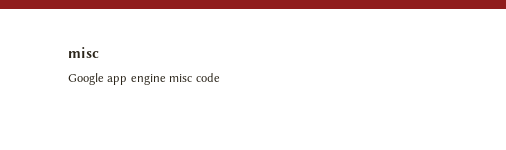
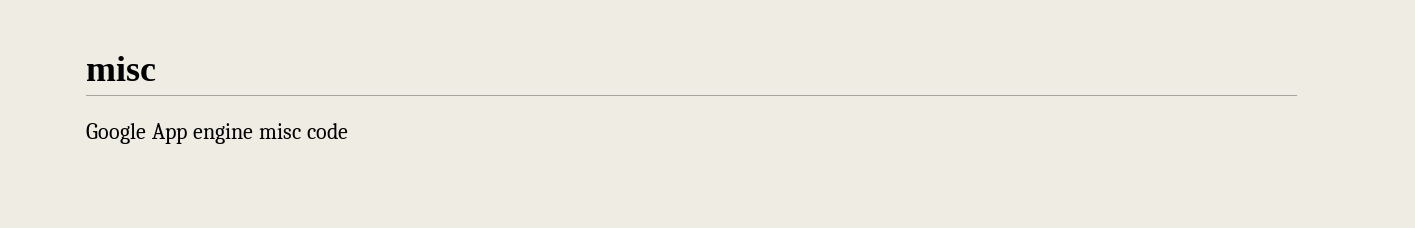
- Google app engine misc code
+ Google App engine misc code

